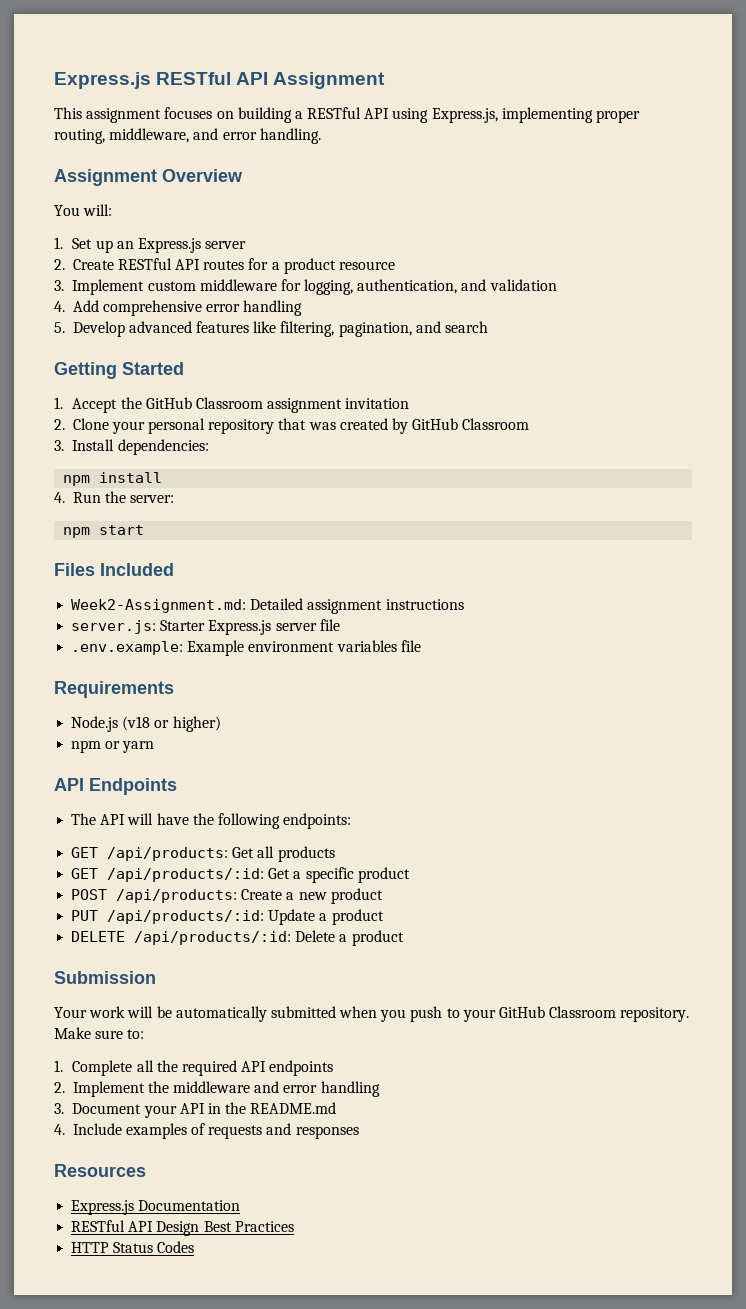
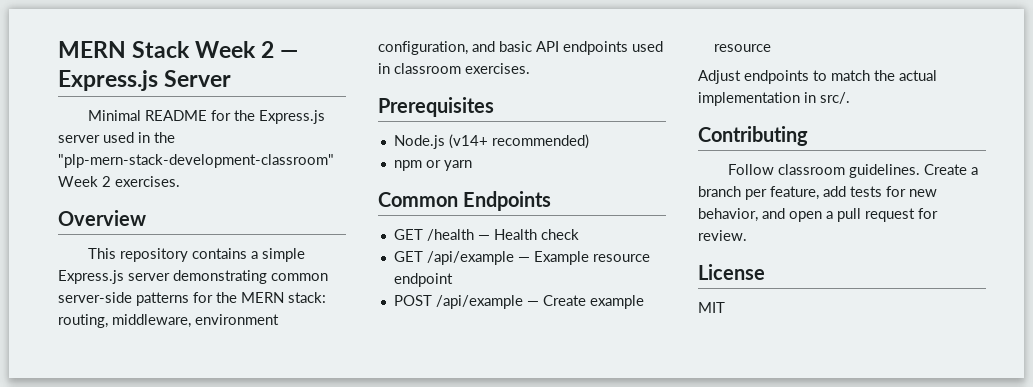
- Express.js RESTful API Assignment
- This assignment focuses on building a RESTful API using Express.js, implementing proper routing, middleware, and error handling.
- Assignment Overview
- You will:
- 1. Set up an Express.js server
- 2. Create RESTful API routes for a product resource
- 3. Implement custom middleware for logging, authentication, and validation
- 4. Add comprehensive error handling
- 5. Develop advanced features like filtering, pagination, and search
- Getting Started
- 1. Accept the GitHub Classroom assignment invitation
- 2. Clone your personal repository that was created by GitHub Classroom
- 3. Install dependencies:
- npm install
- 4. Run the server:
- npm start
- Files Included
- Week2-Assignment.md: Detailed assignment instructions
- server.js: Starter Express.js server file
- .env.example: Example environment variables file
- Requirements
- Node.js (v18 or higher)
+ MERN Stack Week 2 — Express.js Server
+ Minimal README for the Express.js server used in the "plp-mern-stack-development-classroom" Week 2 exercises.
+ Overview
+ This repository contains a simple Express.js server demonstrating common server-side patterns for the MERN stack: routing, middleware, environment configuration, and basic API endpoints used in classroom exercises.
+ Prerequisites
+ Node.js (v14+ recommended)
- API Endpoints
+ Common Endpoints
- The API will have the following endpoints:
- GET /api/products: Get all products
- GET /api/products/:id: Get a specific product
- POST /api/products: Create a new product
- PUT /api/products/:id: Update a product
- DELETE /api/products/:id: Delete a product
- Submission
- Your work will be automatically submitted when you push to your GitHub Classroom repository. Make sure to:
- 1. Complete all the required API endpoints
- 2. Implement the middleware and error handling
- 3. Document your API in the README.md
- 4. Include examples of requests and responses
- Resources
- Express.js Documentation
- RESTful API Design Best Practices
- HTTP Status Codes
+ GET /health — Health check
+ GET /api/example — Example resource endpoint
+ POST /api/example — Create example resource
+ Adjust endpoints to match the actual implementation in src/.
+ Contributing
+ Follow classroom guidelines. Create a branch per feature, add tests for new behavior, and open a pull request for review.
+ License
+ MIT

